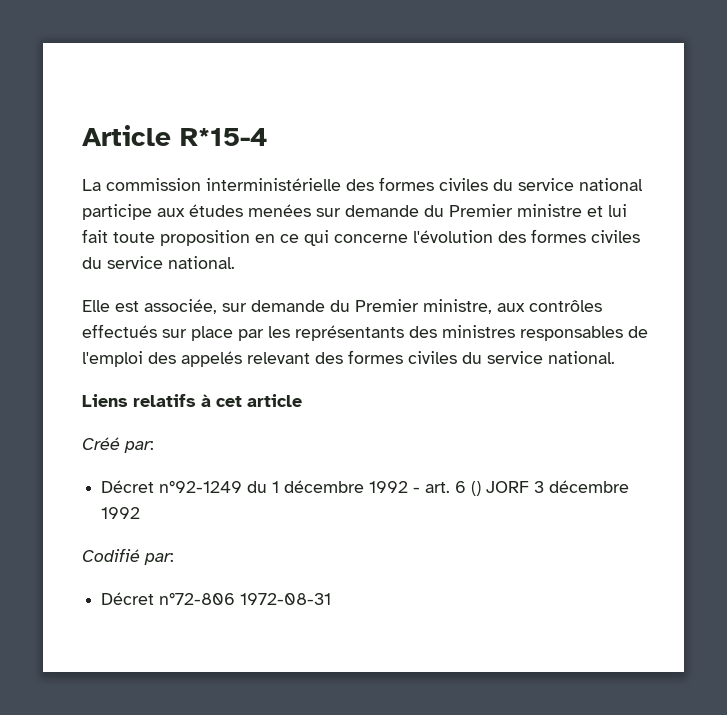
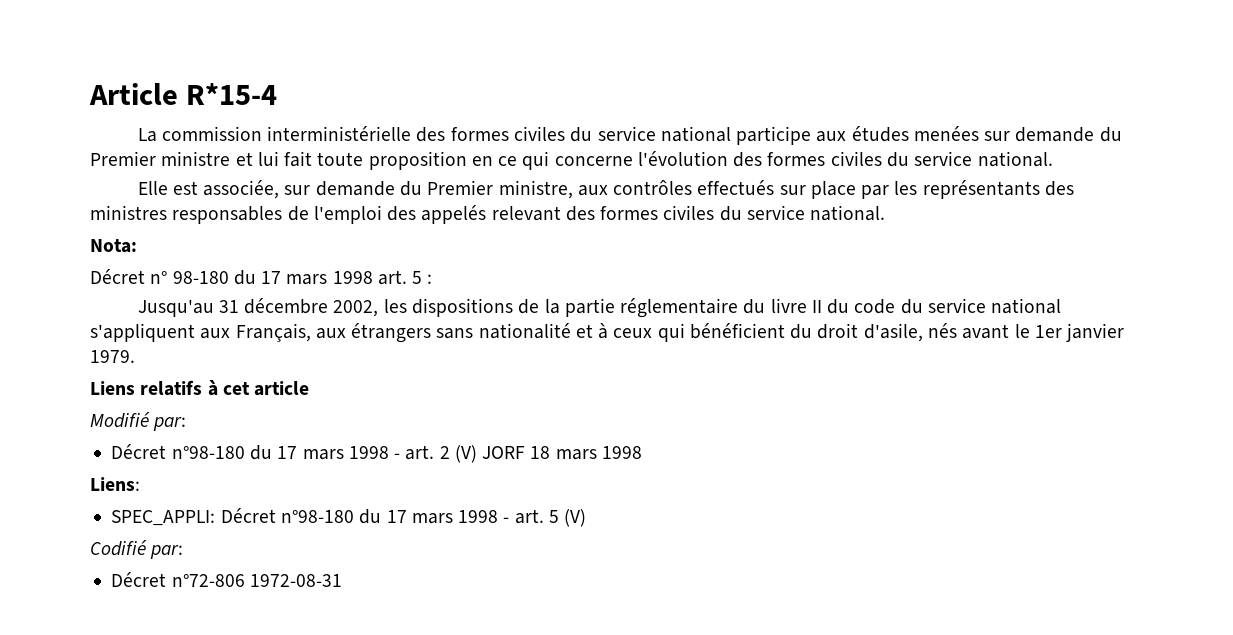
+ Nota:
+ Décret n° 98-180 du 17 mars 1998 art. 5 :
+ Jusqu'au 31 décembre 2002, les dispositions de la partie réglementaire du livre II du code du service national s'appliquent aux Français, aux étrangers sans nationalité et à ceux qui bénéficient du droit d'asile, nés avant le 1er janvier 1979.
- Créé par:
- Décret n°92-1249 du 1 décembre 1992 - art. 6 () JORF 3 décembre 1992
+ Modifié par:
+ Décret n°98-180 du 17 mars 1998 - art. 2 (V) JORF 18 mars 1998
+ Liens:
+ SPEC_APPLI: Décret n°98-180 du 17 mars 1998 - art. 5 (V)

